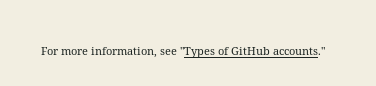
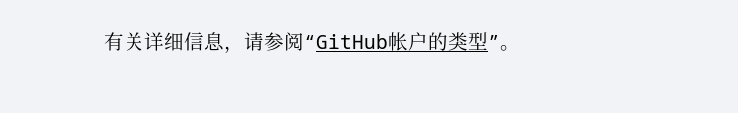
- For more information, see "Types of GitHub accounts."
+ 有关详细信息，请参阅“GitHub帐户的类型”。

